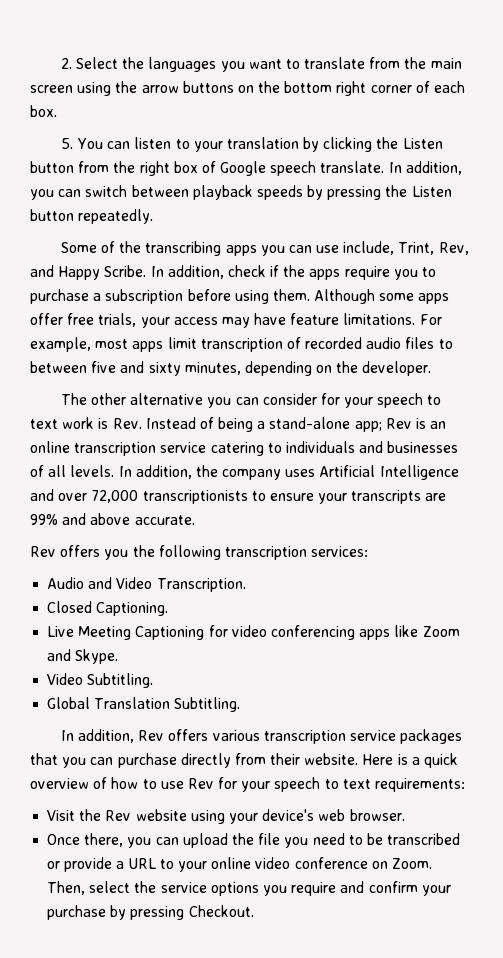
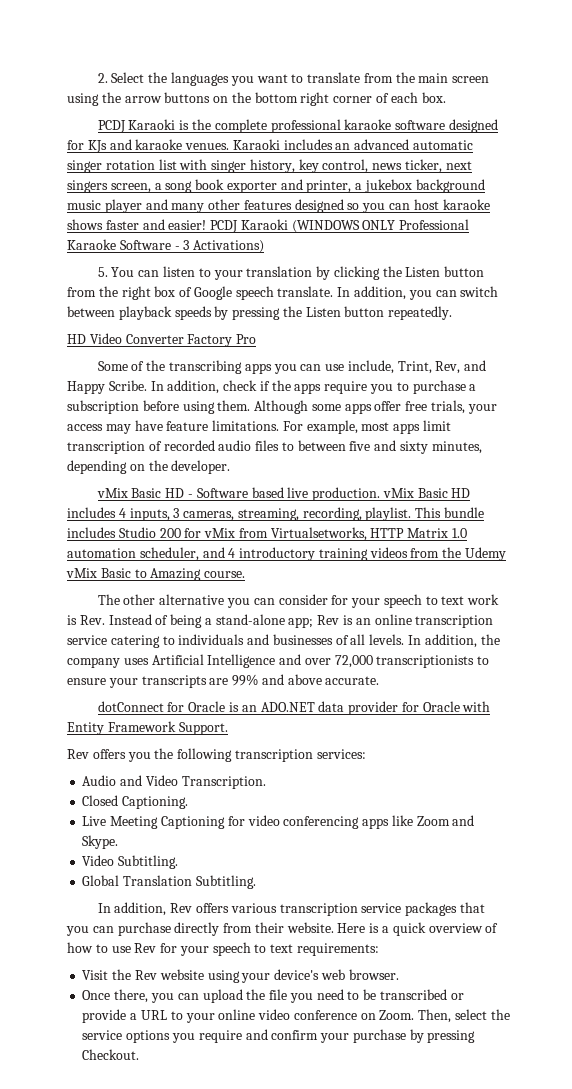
+ PCDJ Karaoki is the complete professional karaoke software designed for KJs and karaoke venues. Karaoki includes an advanced automatic singer rotation list with singer history, key control, news ticker, next singers screen, a song book exporter and printer, a jukebox background music player and many other features designed so you can host karaoke shows faster and easier! PCDJ Karaoki (WINDOWS ONLY Professional Karaoke Software - 3 Activations)
+ HD Video Converter Factory Pro
+ vMix Basic HD - Software based live production. vMix Basic HD includes 4 inputs, 3 cameras, streaming, recording, playlist. This bundle includes Studio 200 for vMix from Virtualsetworks, HTTP Matrix 1.0 automation scheduler, and 4 introductory training videos from the Udemy vMix Basic to Amazing course.
+ dotConnect for Oracle is an ADO.NET data provider for Oracle with Entity Framework Support.

